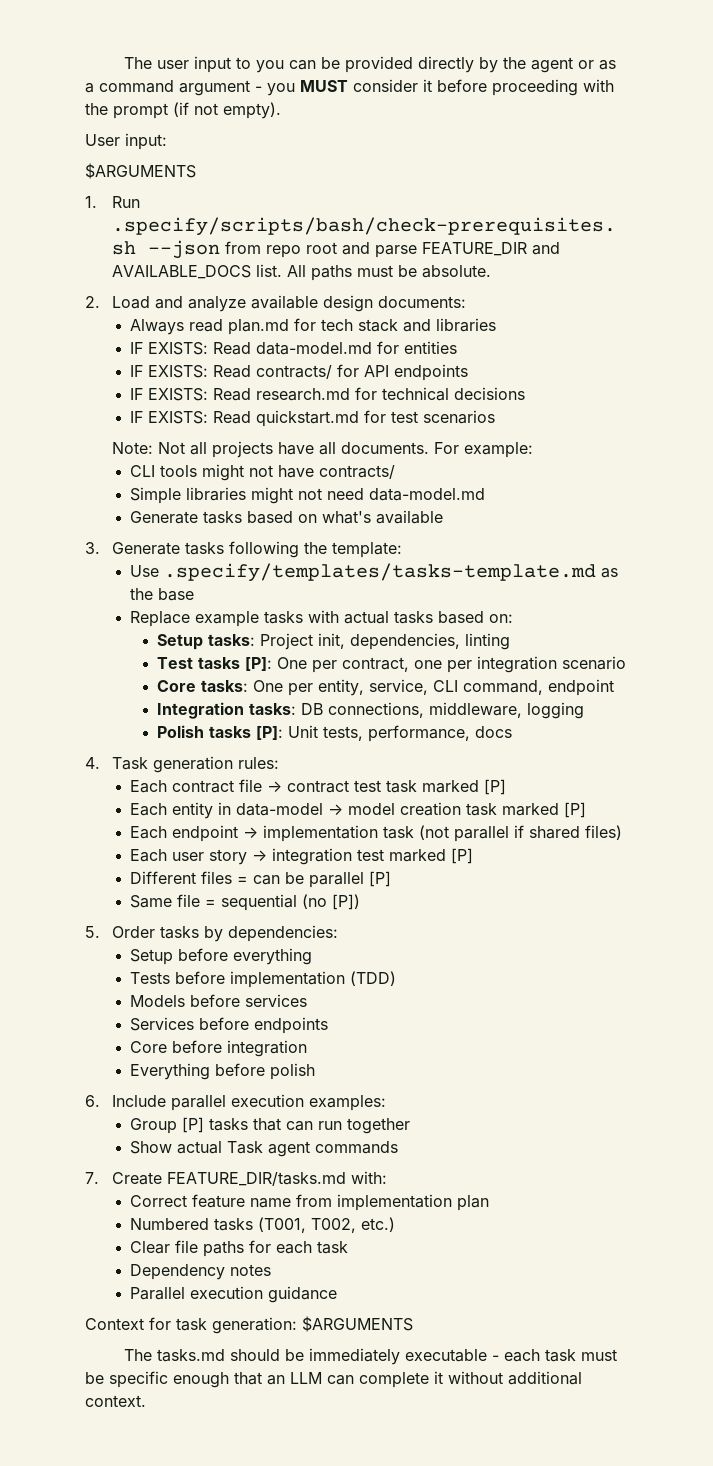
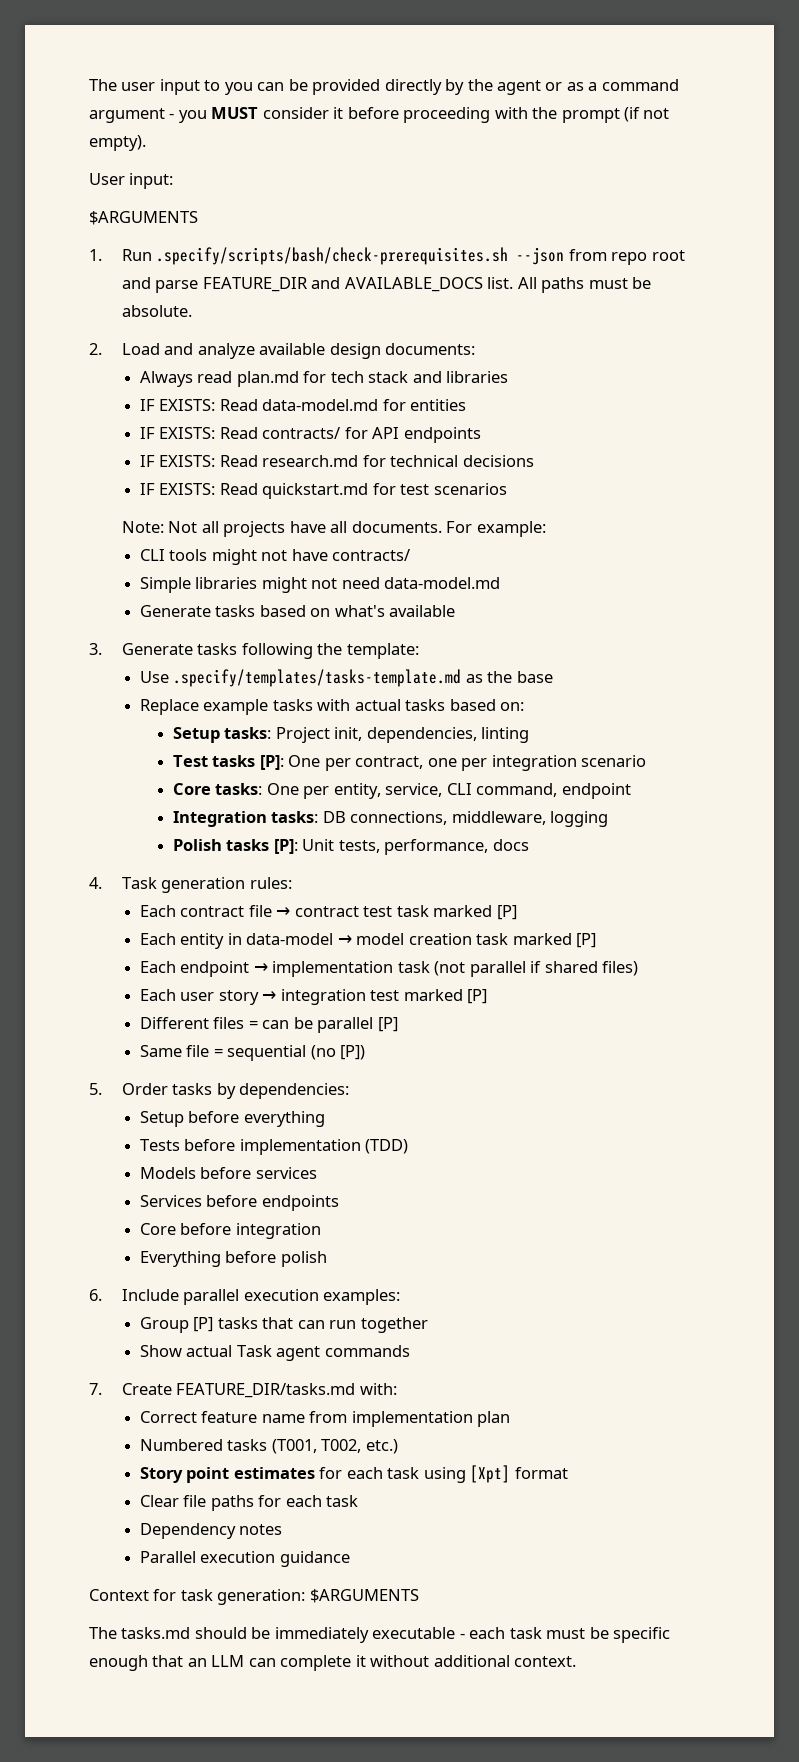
+ Story point estimates for each task using [Xpt] format

